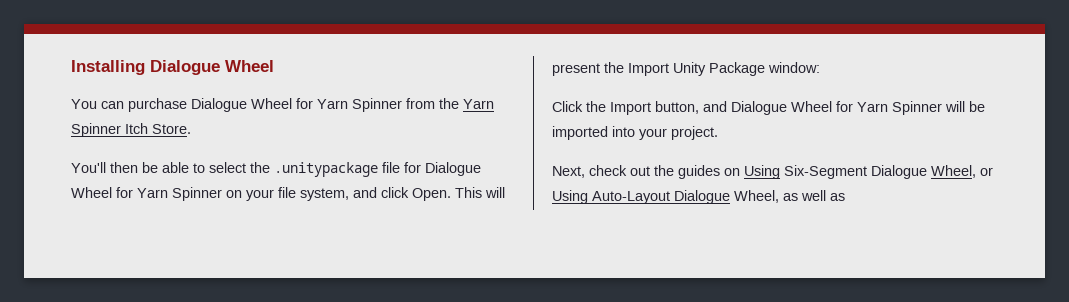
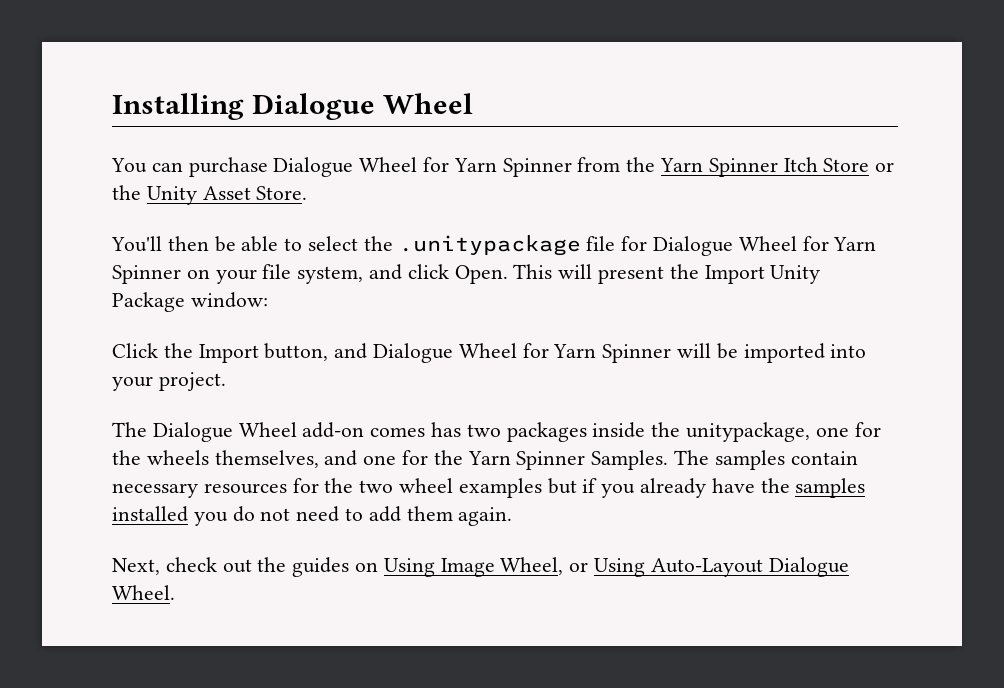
- You can purchase Dialogue Wheel for Yarn Spinner from the Yarn Spinner Itch Store.
+ You can purchase Dialogue Wheel for Yarn Spinner from the Yarn Spinner Itch Store or the Unity Asset Store.
+ The Dialogue Wheel add-on comes has two packages inside the unitypackage, one for the wheels themselves, and one for the Yarn Spinner Samples. The samples contain necessary resources for the two wheel examples but if you already have the samples installed you do not need to add them again.
- Next, check out the guides on Using Six-Segment Dialogue Wheel, or Using Auto-Layout Dialogue Wheel, as well as
+ Next, check out the guides on Using Image Wheel, or Using Auto-Layout Dialogue Wheel.

